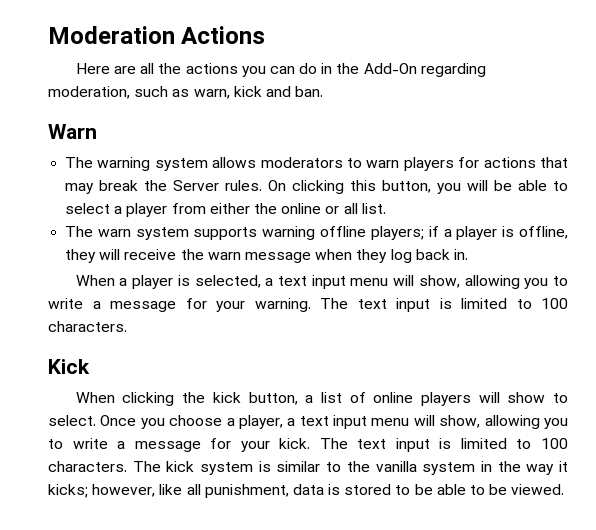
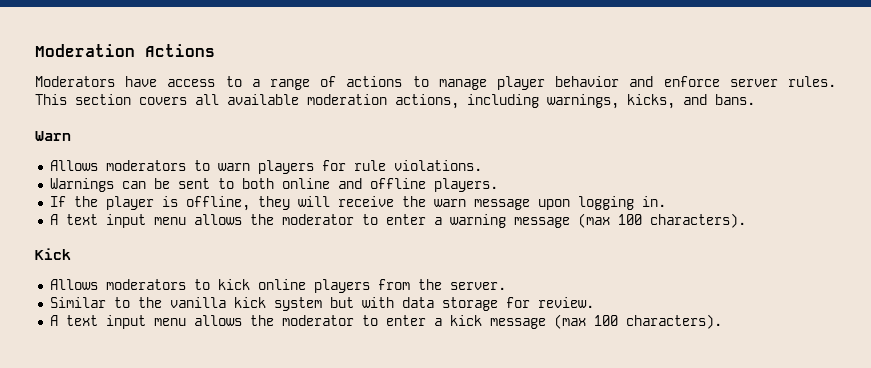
- Here are all the actions you can do in the Add-On regarding moderation, such as warn, kick and ban.
+ Moderators have access to a range of actions to manage player behavior and enforce server rules. This section covers all available moderation actions, including warnings, kicks, and bans.
  Warn
- The warning system allows moderators to warn players for actions that may break the Server rules. On clicking this button, you will be able to select a player from either the online or all list.
- The warn system supports warning offline players; if a player is offline, they will receive the warn message when they log back in.
- When a player is selected, a text input menu will show, allowing you to write a message for your warning. The text input is limited to 100 characters.
+ Allows moderators to warn players for rule violations.
+ Warnings can be sent to both online and offline players.
+ If the player is offline, they will receive the warn message upon logging in.
+ A text input menu allows the moderator to enter a warning message (max 100 characters).
  Kick
- When clicking the kick button, a list of online players will show to select. Once you choose a player, a text input menu will show, allowing you to write a message for your kick. The text input is limited to 100 characters. The kick system is similar to the vanilla system in the way it kicks; however, like all punishment, data is stored to be able to be viewed.
+ Allows moderators to kick online players from the server.
+ Similar to the vanilla kick system but with data storage for review.
+ A text input menu allows the moderator to enter a kick message (max 100 characters).

